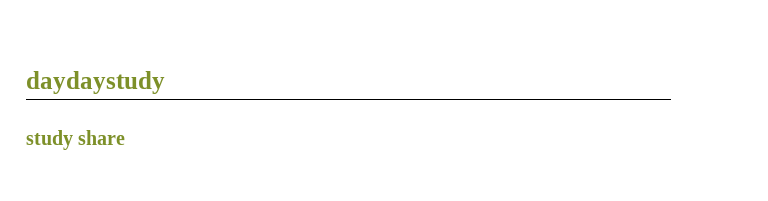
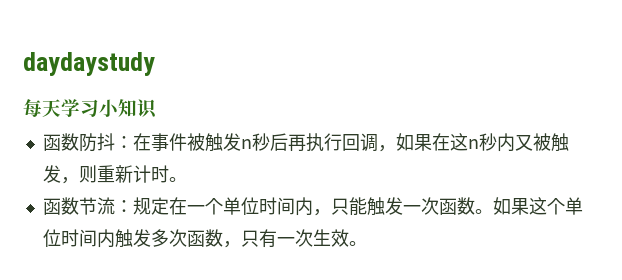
- study share
+ 每天学习小知识
+ 函数防抖：在事件被触发n秒后再执行回调，如果在这n秒内又被触发，则重新计时。
+ 函数节流：规定在一个单位时间内，只能触发一次函数。如果这个单位时间内触发多次函数，只有一次生效。

